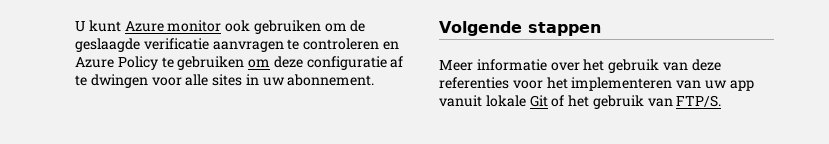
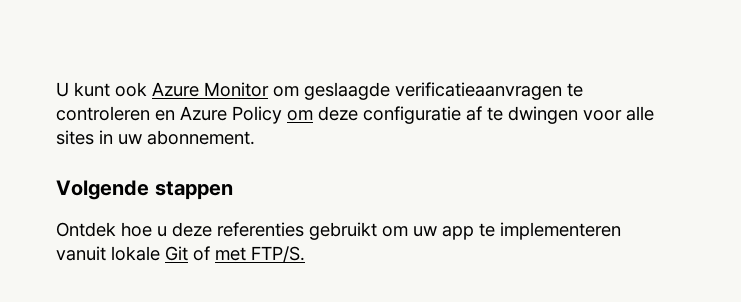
- U kunt Azure monitor ook gebruiken om de geslaagde verificatie aanvragen te controleren en Azure Policy te gebruiken om deze configuratie af te dwingen voor alle sites in uw abonnement.
+ U kunt ook Azure Monitor om geslaagde verificatieaanvragen te controleren en Azure Policy om deze configuratie af te dwingen voor alle sites in uw abonnement.
- Meer informatie over het gebruik van deze referenties voor het implementeren van uw app vanuit lokale Git of het gebruik van FTP/S.
+ Ontdek hoe u deze referenties gebruikt om uw app te implementeren vanuit lokale Git of met FTP/S.

